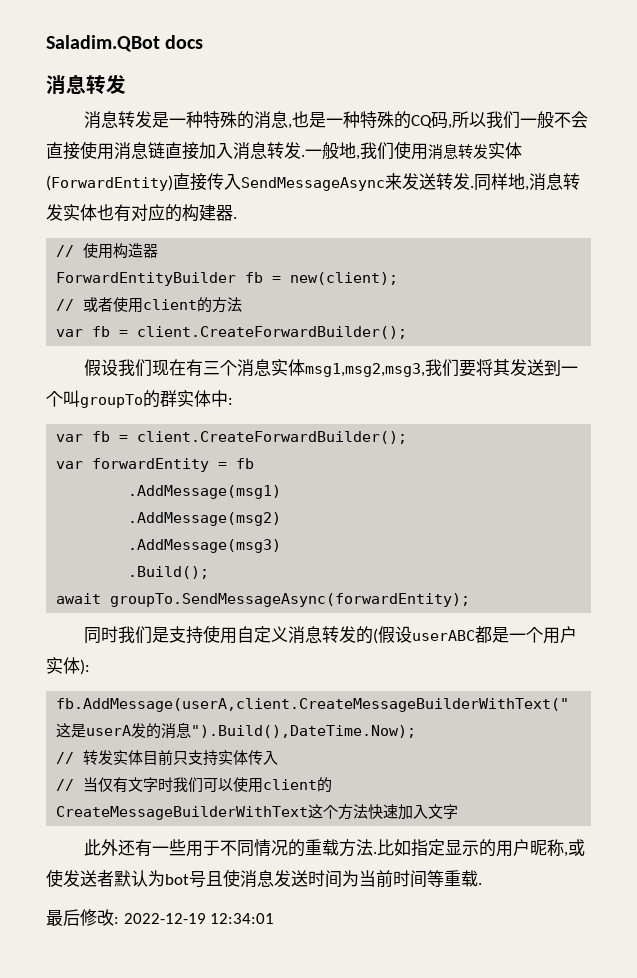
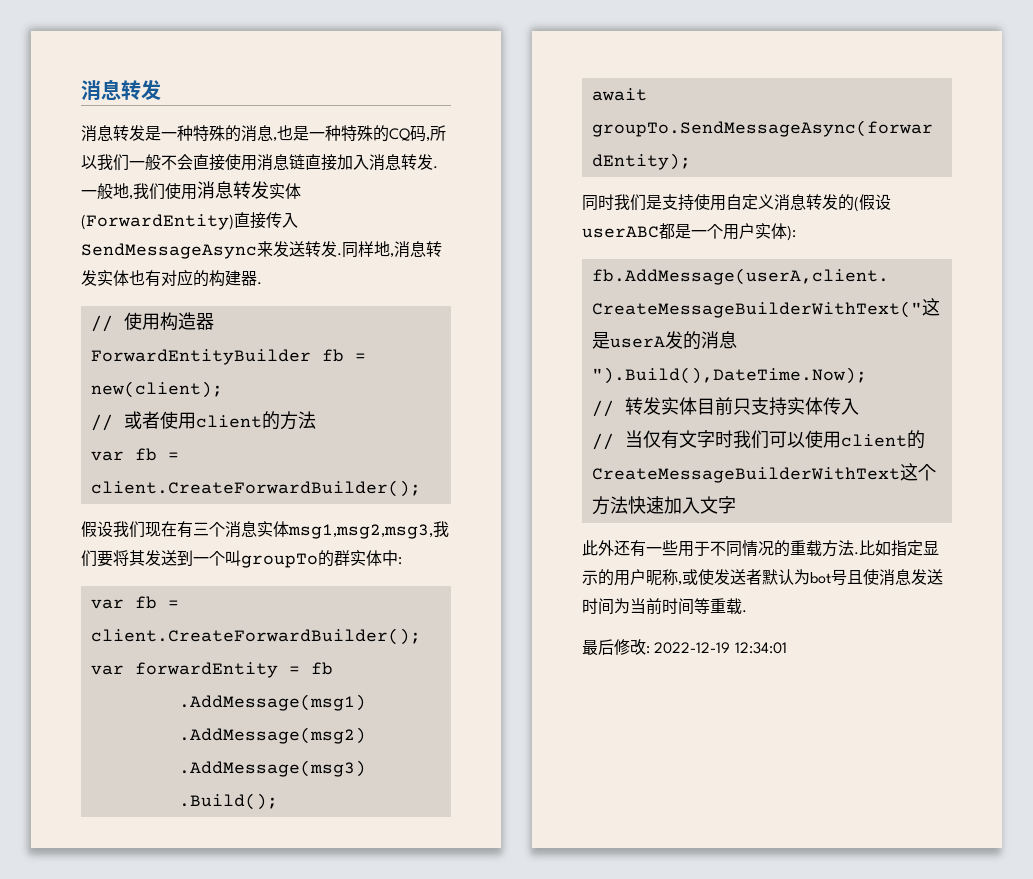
- Saladim.QBot docs

